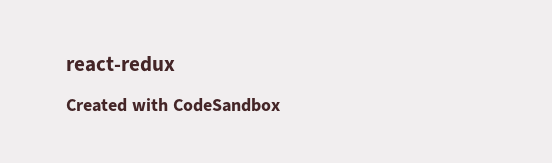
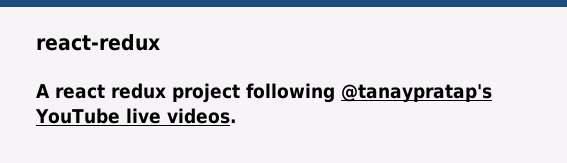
- Created with CodeSandbox
+ A react redux project following @tanaypratap's YouTube live videos.

